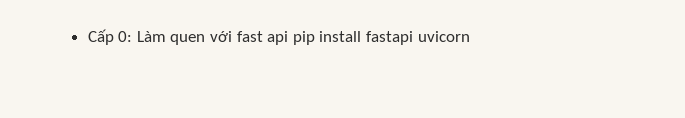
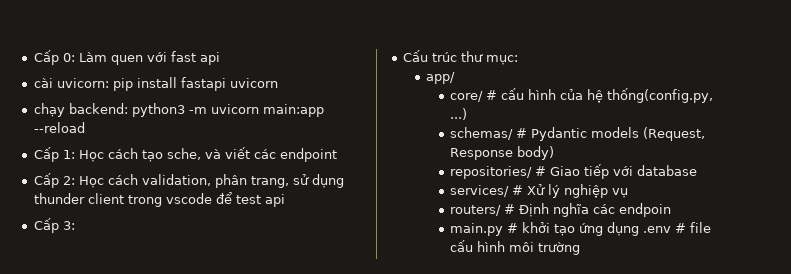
- Cấp 0: Làm quen với fast api pip install fastapi uvicorn
+ Cấp 0: Làm quen với fast api
+ cài uvicorn: pip install fastapi uvicorn
+ chạy backend: python3 -m uvicorn main:app --reload
+ Cấp 1: Học cách tạo sche, và viết các endpoint
+ Cấp 2: Học cách validation, phân trang, sử dụng thunder client trong vscode để test api
+ Cấp 3:
+ Cấu trúc thư mục:
+ app/
+ core/ # cấu hình của hệ thống(config.py, ...)
+ schemas/ # Pydantic models (Request, Response body)
+ repositories/ # Giao tiếp với database
+ services/ # Xử lý nghiệp vụ
+ routers/ # Định nghĩa các endpoin
+ main.py # khởi tạo ứng dụng .env # file cấu hình môi trường

